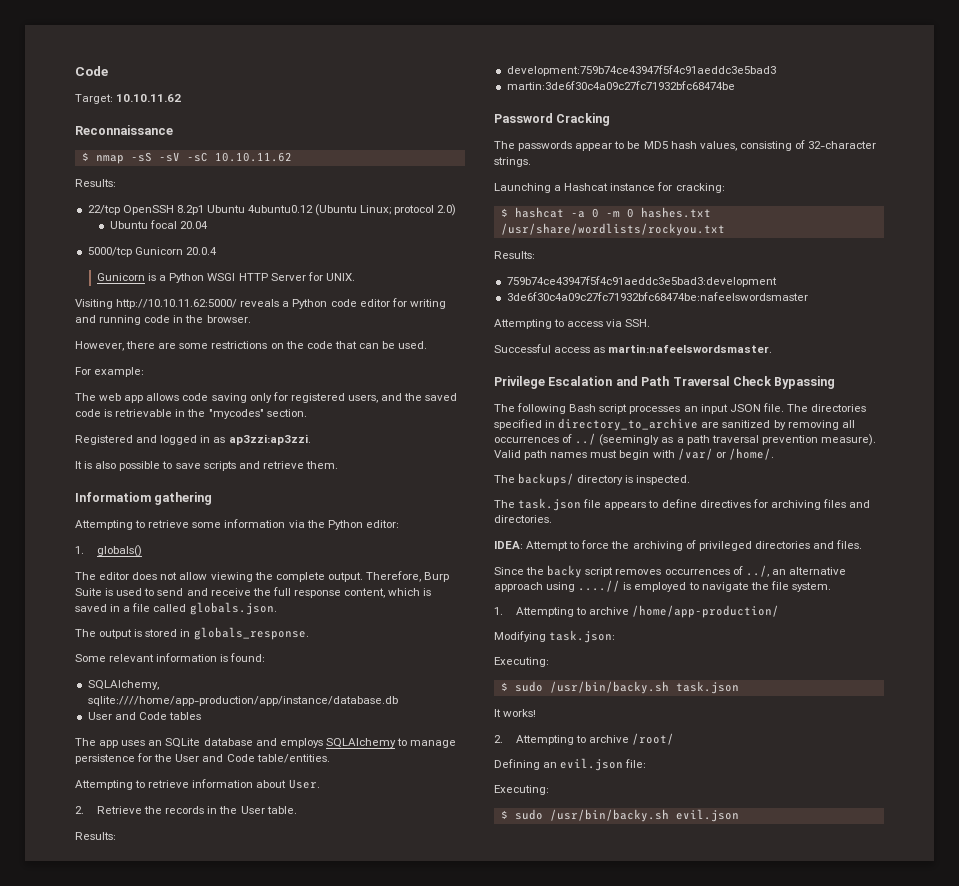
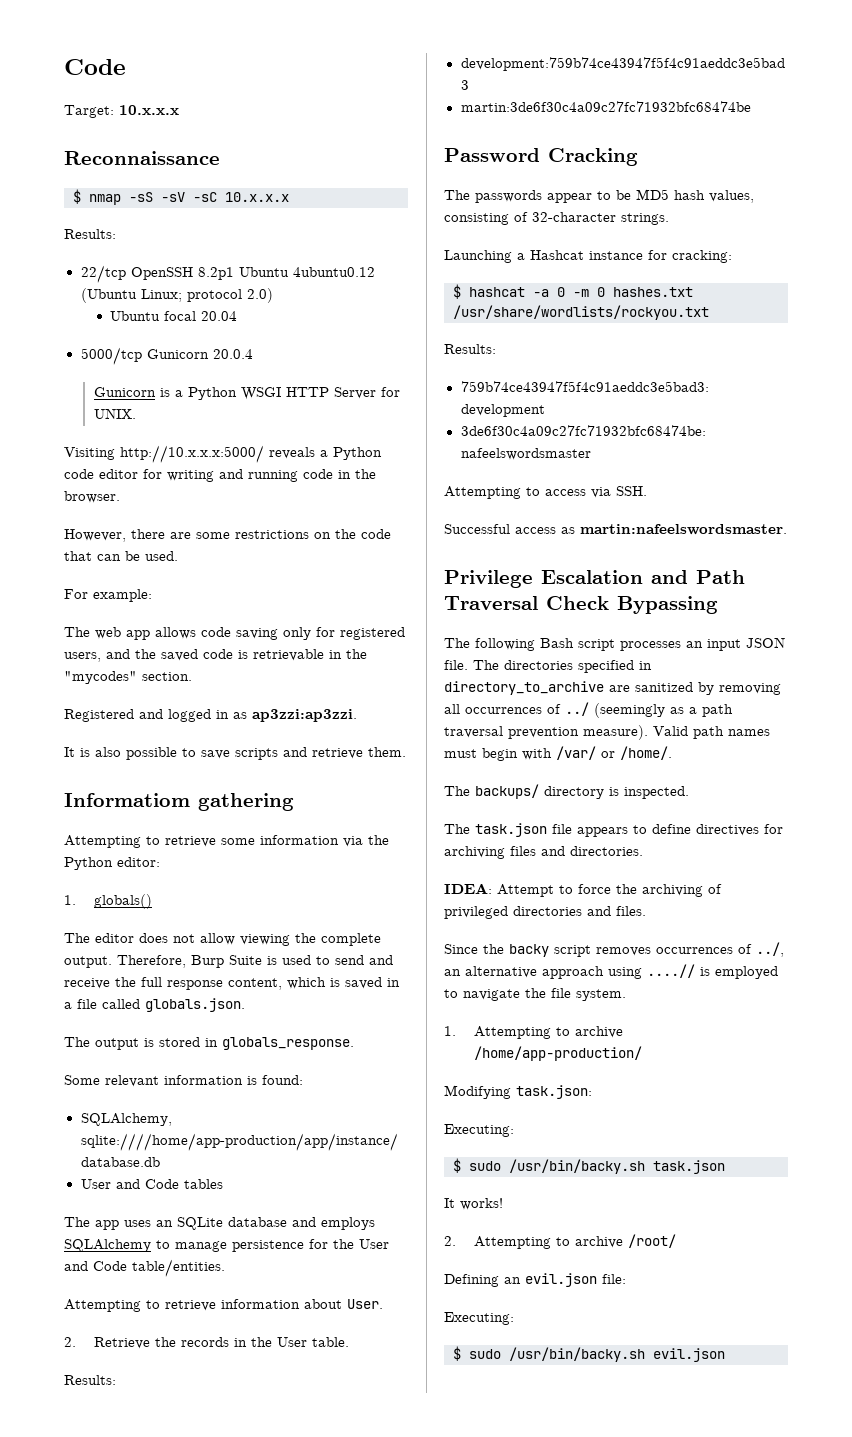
- Target: 10.10.11.62
+ Target: 10.x.x.x
- $ nmap -sS -sV -sC 10.10.11.62
+ $ nmap -sS -sV -sC 10.x.x.x
- Visiting http://10.10.11.62:5000/ reveals a Python code editor for writing and running code in the browser.
+ Visiting http://10.x.x.x:5000/ reveals a Python code editor for writing and running code in the browser.

